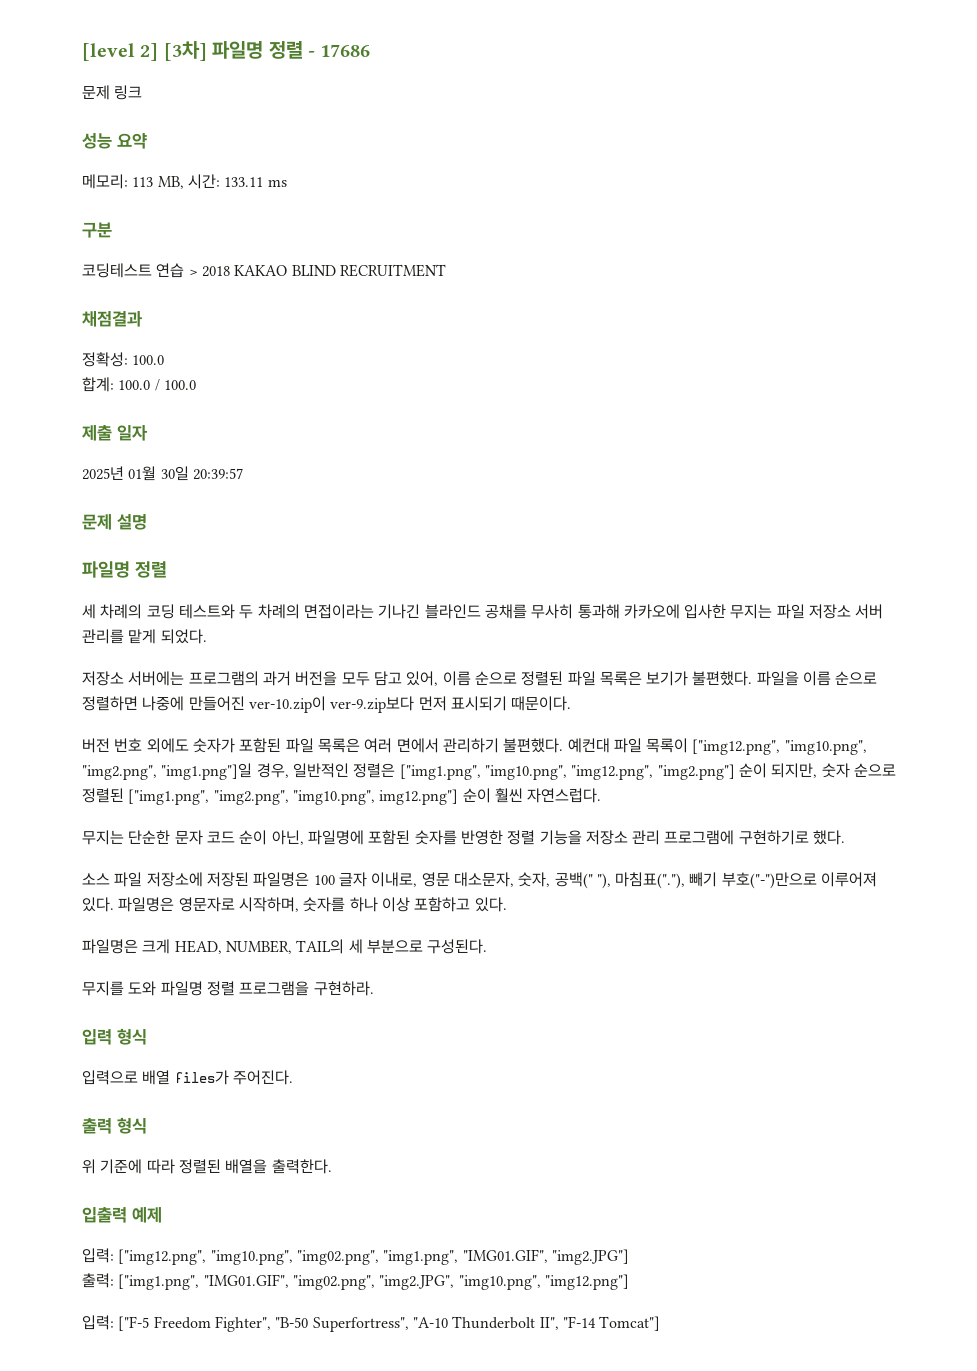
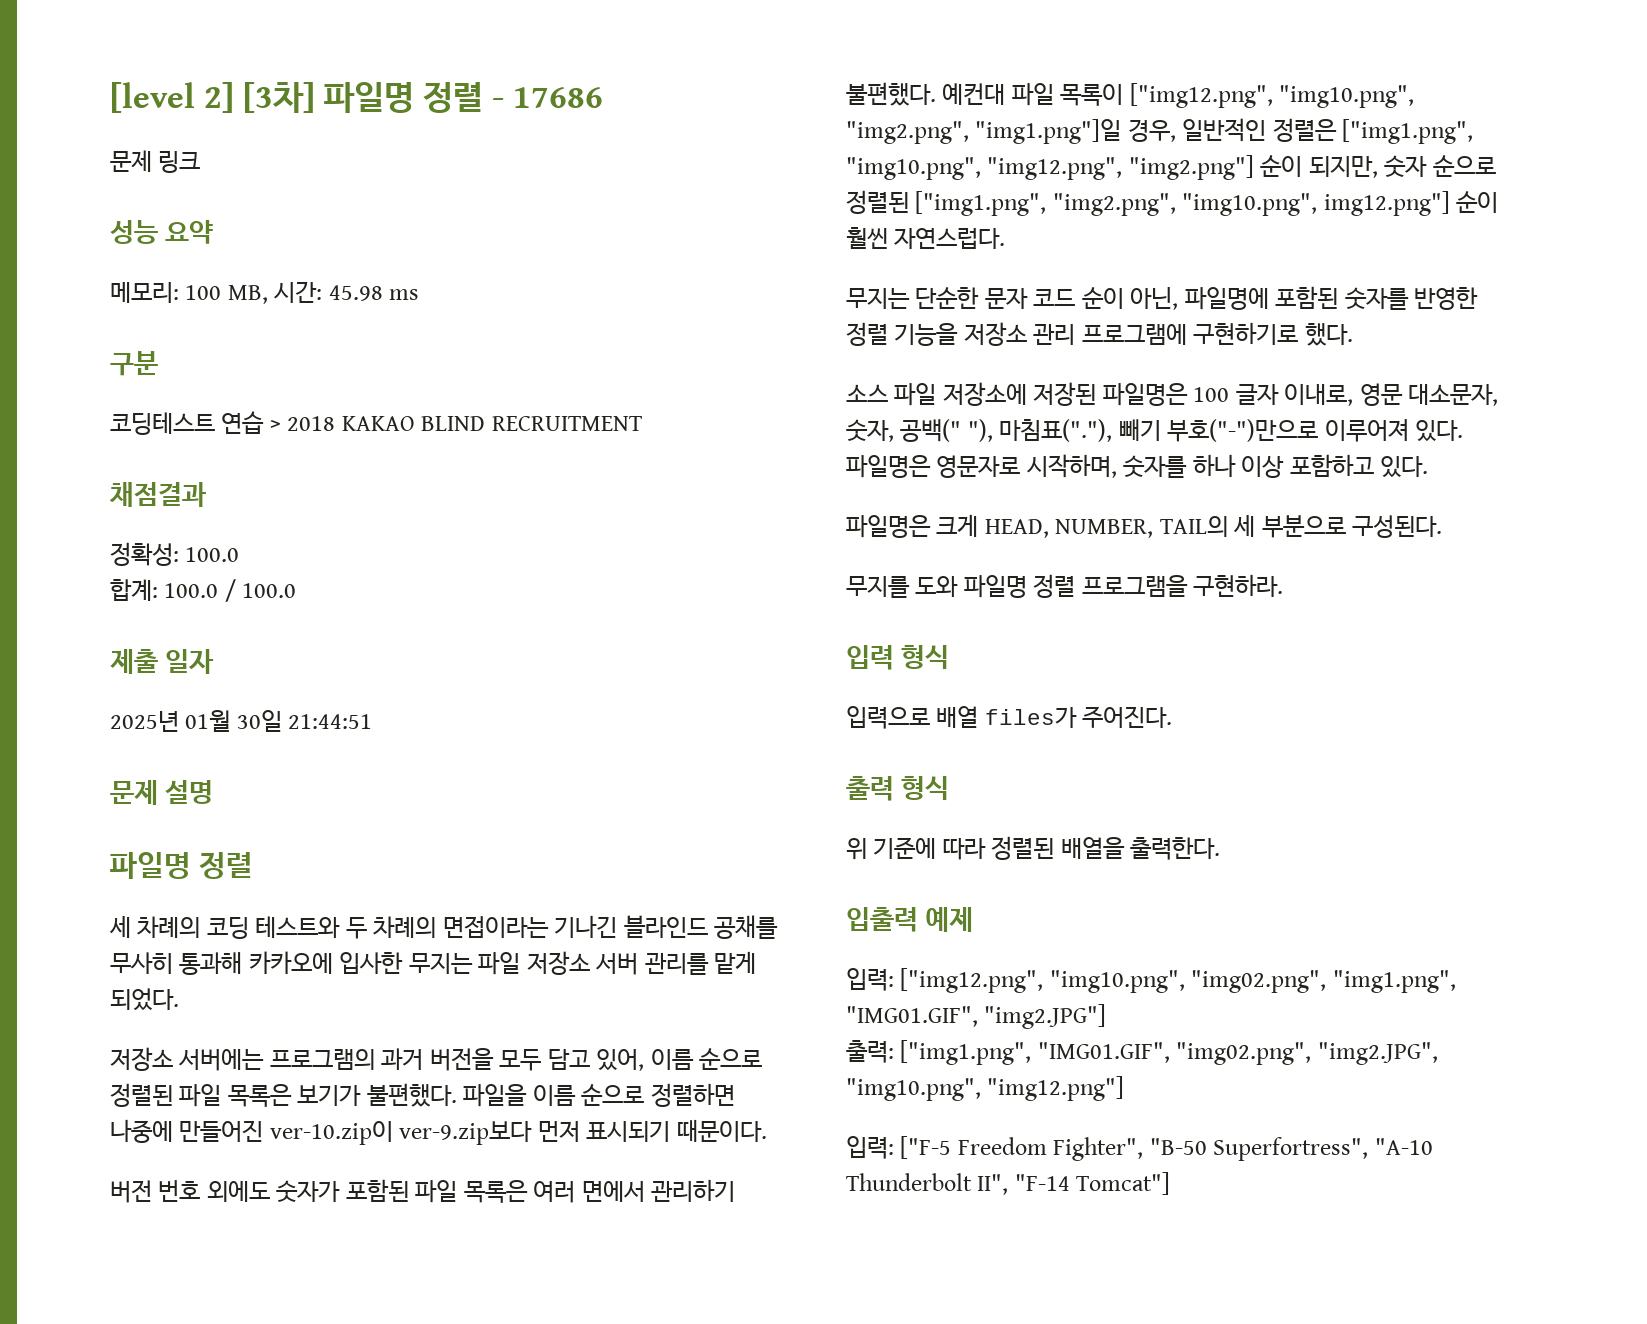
- 메모리: 113 MB, 시간: 133.11 ms
+ 메모리: 100 MB, 시간: 45.98 ms
- 2025년 01월 30일 20:39:57
+ 2025년 01월 30일 21:44:51

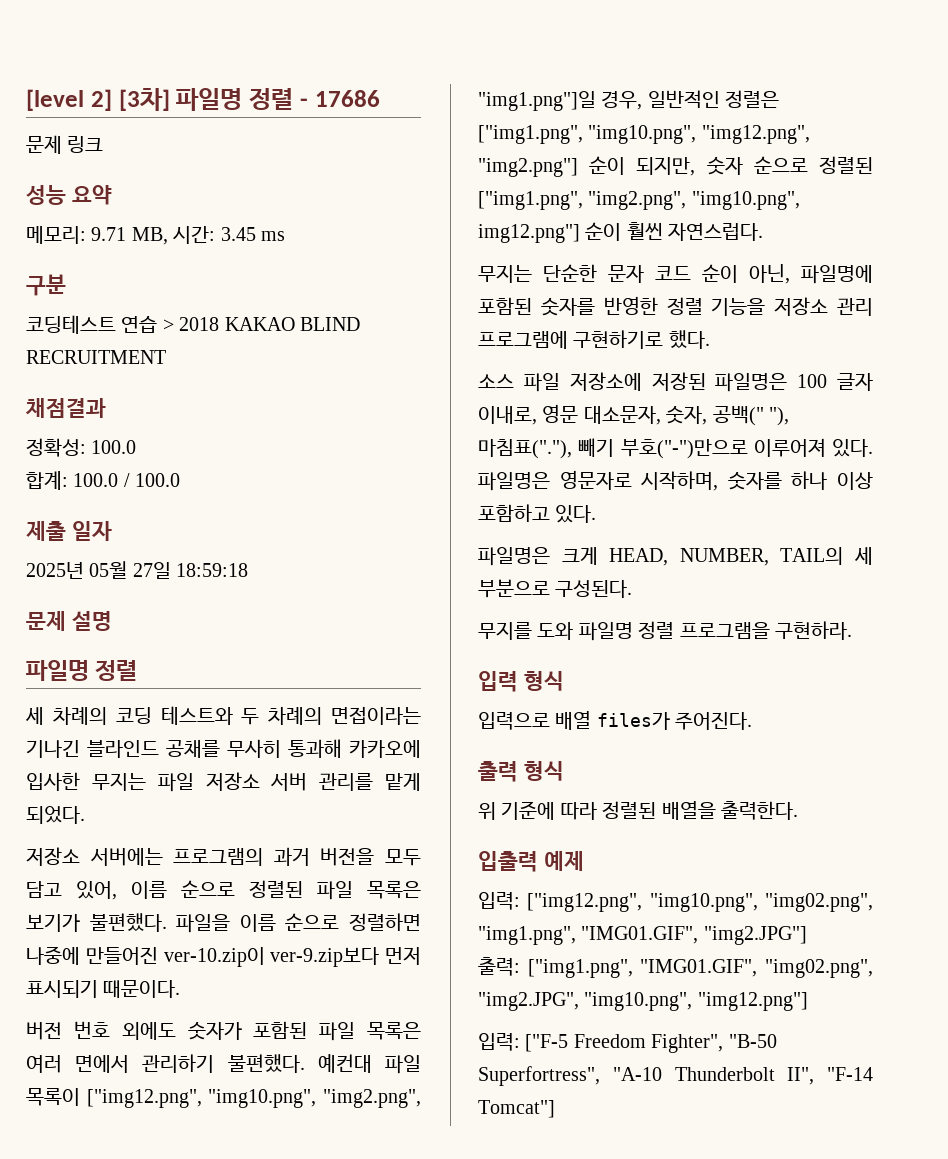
- 메모리: 100 MB, 시간: 45.98 ms
+ 메모리: 9.71 MB, 시간: 3.45 ms
- 2025년 01월 30일 21:44:51
+ 2025년 05월 27일 18:59:18

